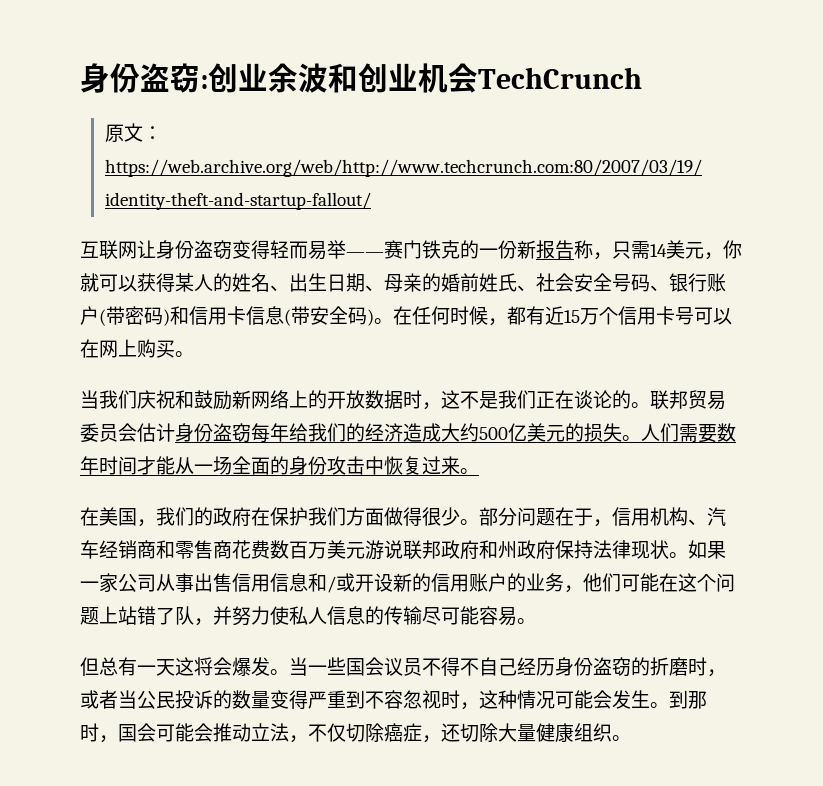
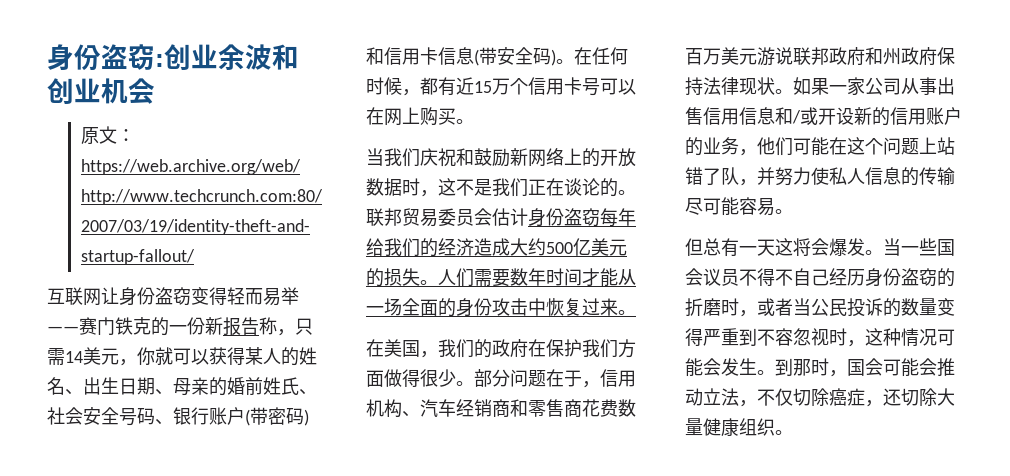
- 身份盗窃:创业余波和创业机会TechCrunch
+ 身份盗窃:创业余波和创业机会

